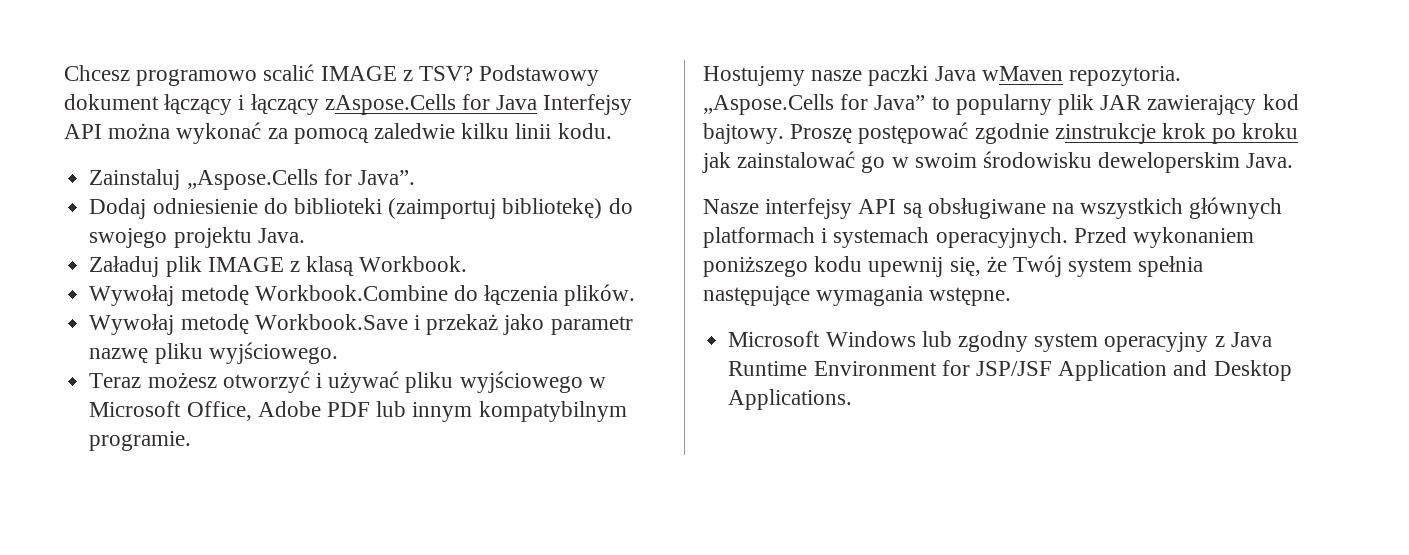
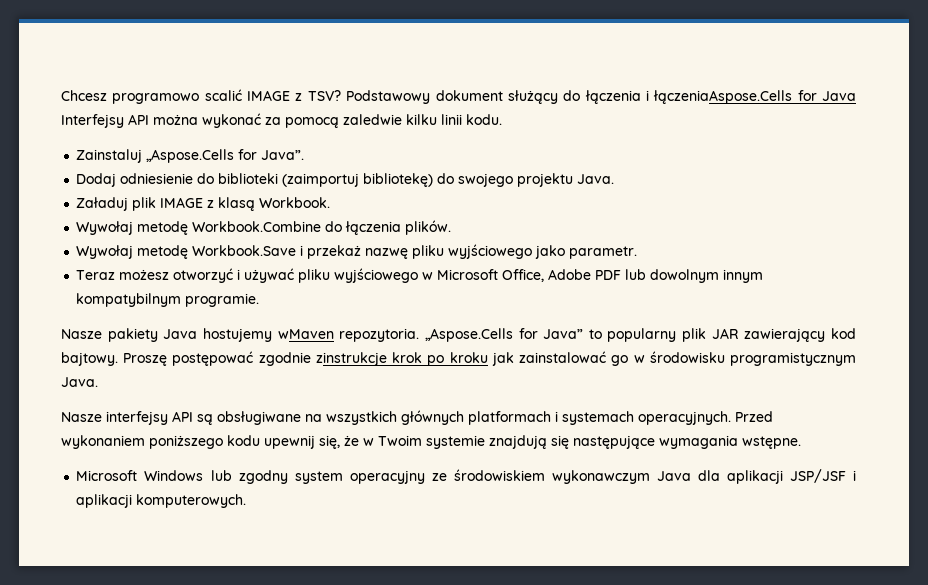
- Podstawowy dokument łączący i łączący zAspose.Cells for Java Interfejsy API można wykonać za pomocą zaledwie kilku linii kodu.
+ Podstawowy dokument służący do łączenia i łączeniaAspose.Cells for Java Interfejsy API można wykonać za pomocą zaledwie kilku linii kodu.
- Wywołaj metodę Workbook.Save i przekaż jako parametr nazwę pliku wyjściowego.
+ Wywołaj metodę Workbook.Save i przekaż nazwę pliku wyjściowego jako parametr.
- Teraz możesz otworzyć i używać pliku wyjściowego w Microsoft Office, Adobe PDF lub innym kompatybilnym programie.
+ Teraz możesz otworzyć i używać pliku wyjściowego w Microsoft Office, Adobe PDF lub dowolnym innym kompatybilnym programie.
- Hostujemy nasze paczki Java wMaven repozytoria.
+ Nasze pakiety Java hostujemy wMaven repozytoria.
- Proszę postępować zgodnie zinstrukcje krok po kroku jak zainstalować go w swoim środowisku deweloperskim Java.
+ Proszę postępować zgodnie zinstrukcje krok po kroku jak zainstalować go w środowisku programistycznym Java.
- Przed wykonaniem poniższego kodu upewnij się, że Twój system spełnia następujące wymagania wstępne.
+ Przed wykonaniem poniższego kodu upewnij się, że w Twoim systemie znajdują się następujące wymagania wstępne.
- Microsoft Windows lub zgodny system operacyjny z Java Runtime Environment for JSP/JSF Application and Desktop Applications.
+ Microsoft Windows lub zgodny system operacyjny ze środowiskiem wykonawczym Java dla aplikacji JSP/JSF i aplikacji komputerowych.

